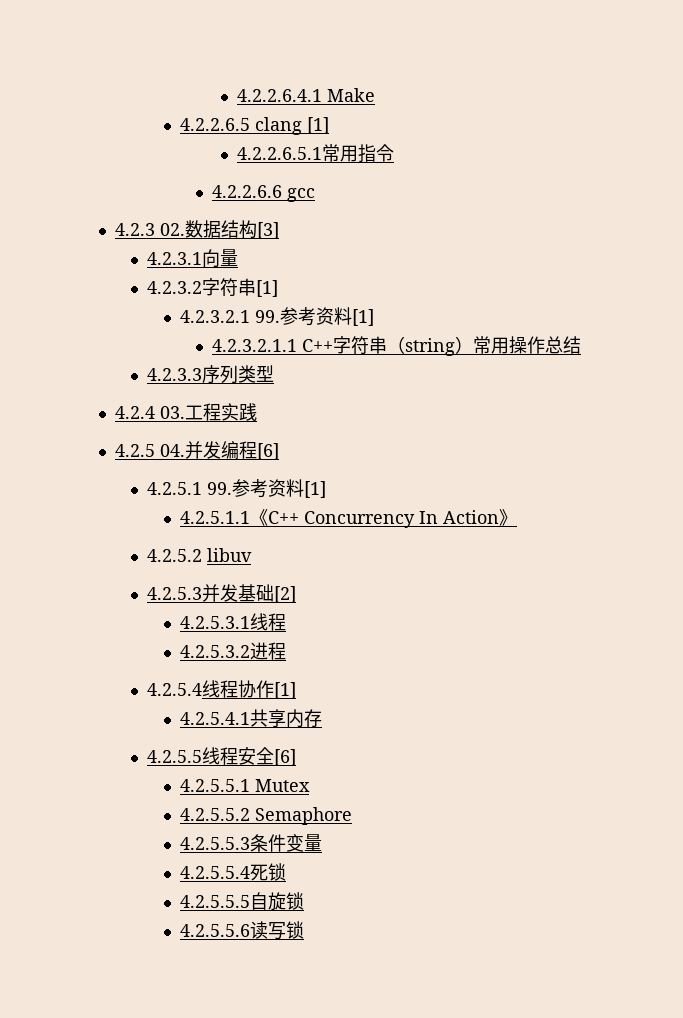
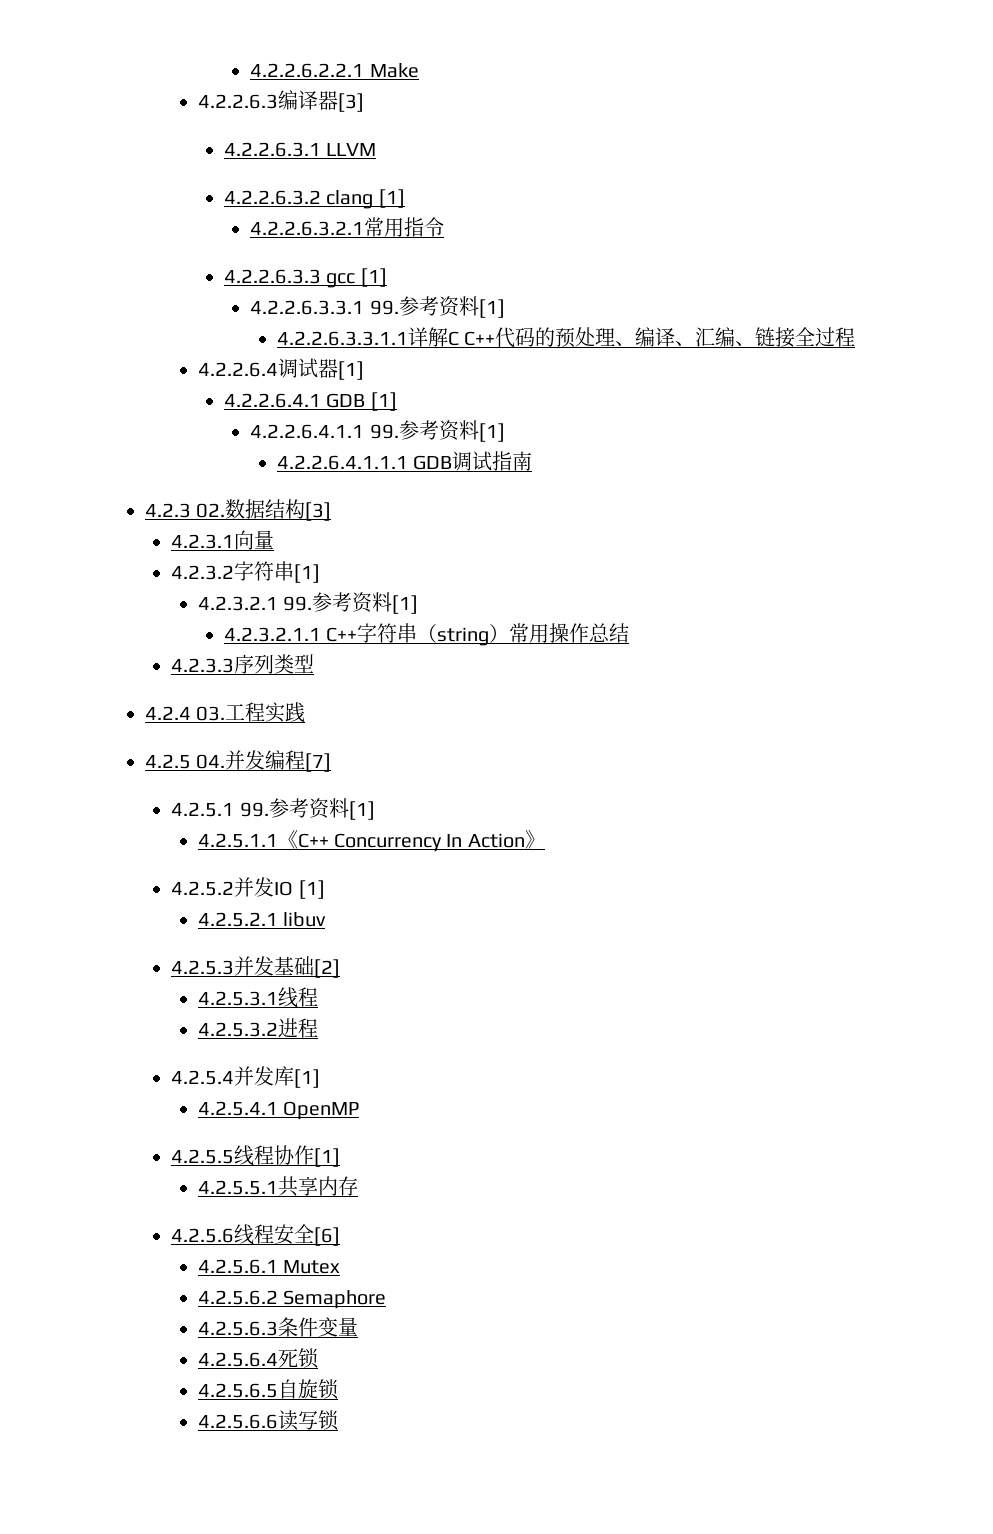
- 4.2.2.6.4.1 Make
+ 4.2.2.6.2.2.1 Make
- 4.2.2.6.5 clang [1]
+ 4.2.2.6.3编译器[3]
+ 4.2.2.6.3.1 LLVM
+ 4.2.2.6.3.2 clang [1]
- 4.2.2.6.5.1常用指令
+ 4.2.2.6.3.2.1常用指令
- 4.2.2.6.6 gcc
+ 4.2.2.6.3.3 gcc [1]
+ 4.2.2.6.3.3.1 99.参考资料[1]
+ 4.2.2.6.3.3.1.1详解C C++代码的预处理、编译、汇编、链接全过程
+ 4.2.2.6.4调试器[1]
+ 4.2.2.6.4.1 GDB [1]
+ 4.2.2.6.4.1.1 99.参考资料[1]
+ 4.2.2.6.4.1.1.1 GDB调试指南
- 4.2.5 04.并发编程[6]
+ 4.2.5 04.并发编程[7]
- 4.2.5.2 libuv
+ 4.2.5.2并发IO [1]
+ 4.2.5.2.1 libuv
- 4.2.5.4线程协作[1]
+ 4.2.5.4并发库[1]
+ 4.2.5.4.1 OpenMP
+ 4.2.5.5线程协作[1]
- 4.2.5.4.1共享内存
+ 4.2.5.5.1共享内存
- 4.2.5.5线程安全[6]
+ 4.2.5.6线程安全[6]
- 4.2.5.5.1 Mutex
+ 4.2.5.6.1 Mutex
- 4.2.5.5.2 Semaphore
+ 4.2.5.6.2 Semaphore
- 4.2.5.5.3条件变量
+ 4.2.5.6.3条件变量
- 4.2.5.5.4死锁
+ 4.2.5.6.4死锁
- 4.2.5.5.5自旋锁
+ 4.2.5.6.5自旋锁
- 4.2.5.5.6读写锁
+ 4.2.5.6.6读写锁

